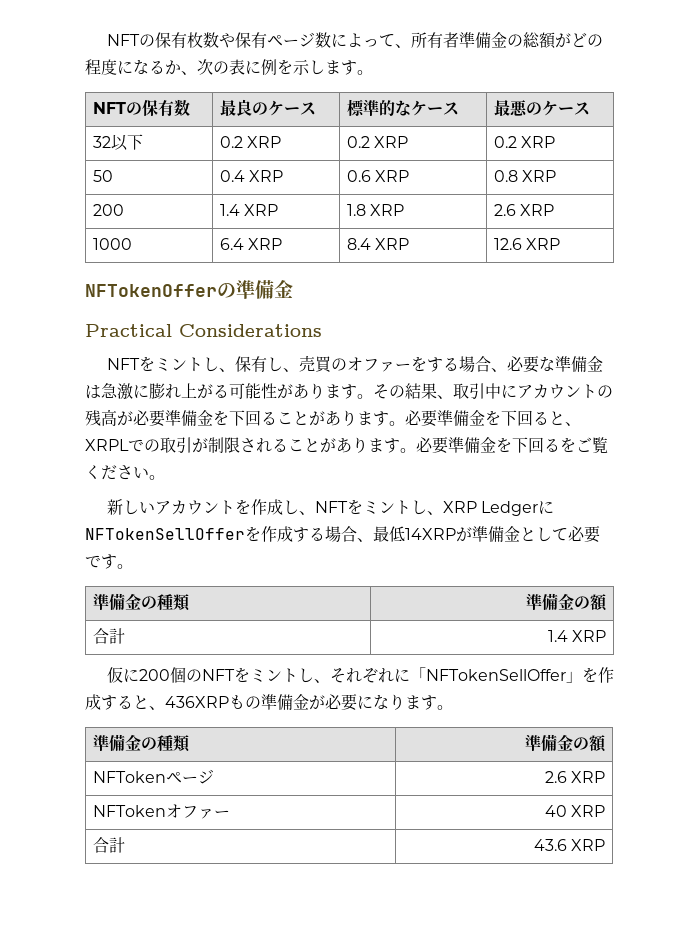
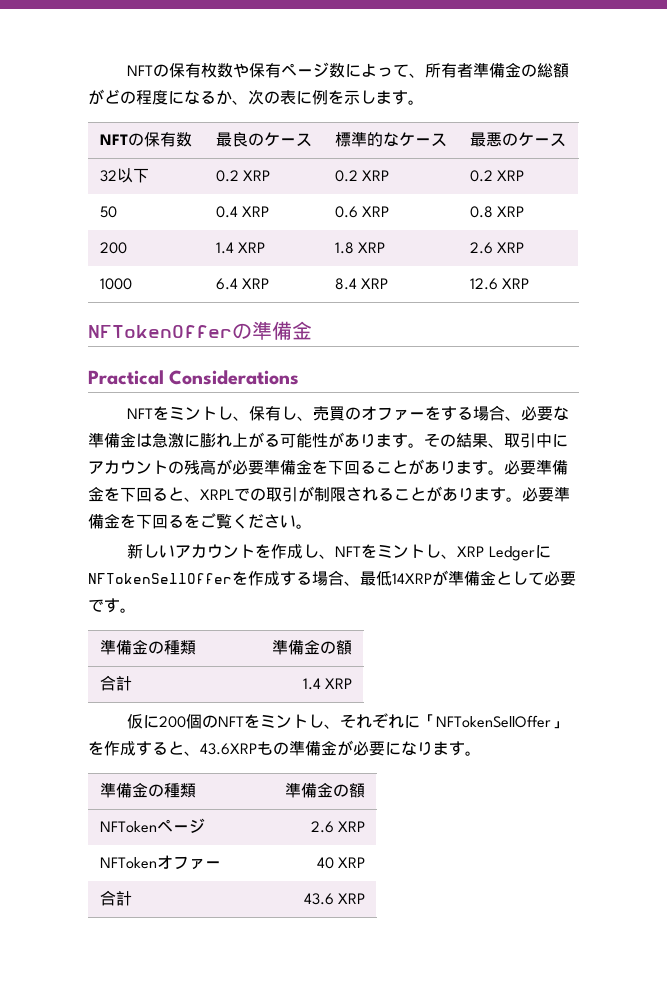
- 仮に200個のNFTをミントし、それぞれに「NFTokenSellOffer」を作成すると、436XRPもの準備金が必要になります。
+ 仮に200個のNFTをミントし、それぞれに「NFTokenSellOffer」を作成すると、43.6XRPもの準備金が必要になります。

